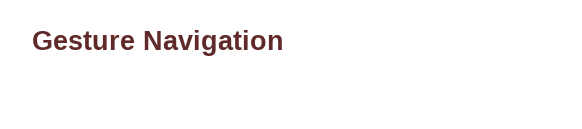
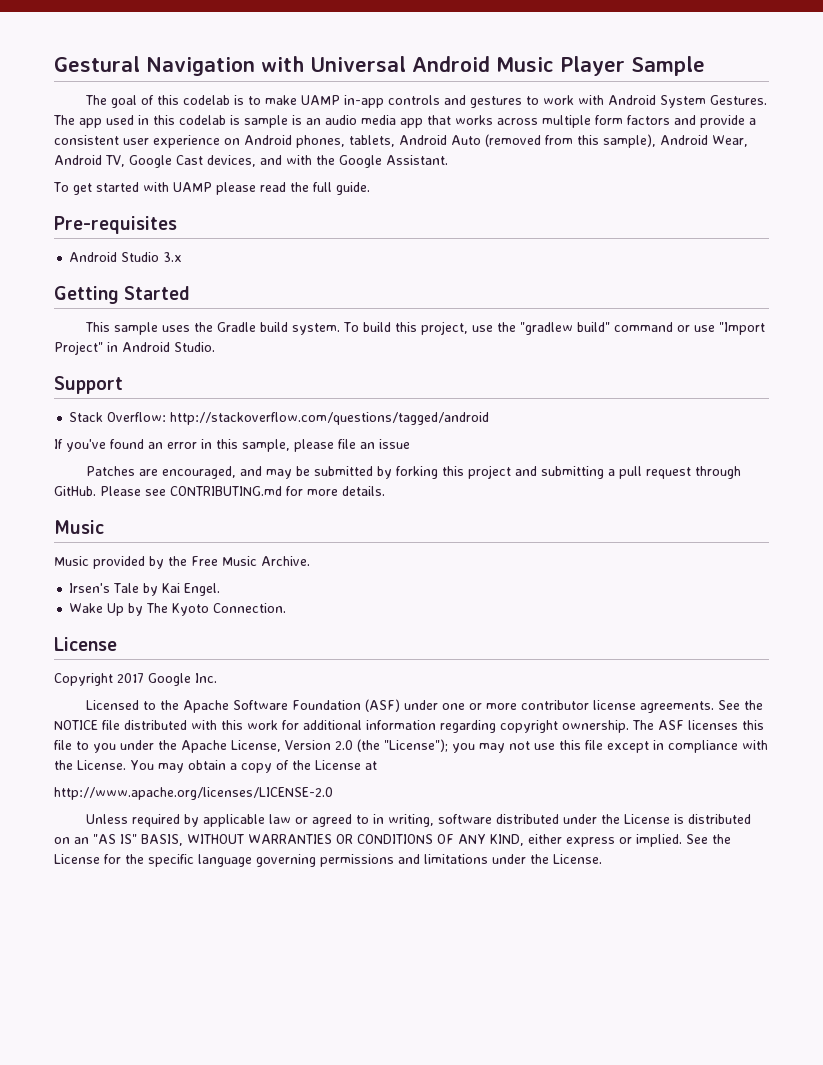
- Gesture Navigation
+ Gestural Navigation with Universal Android Music Player Sample
+ The goal of this codelab is to make UAMP in-app controls and gestures to work with Android System Gestures. The app used in this codelab is sample is an audio media app that works across multiple form factors and provide a consistent user experience on Android phones, tablets, Android Auto (removed from this sample), Android Wear, Android TV, Google Cast devices, and with the Google Assistant.
+ To get started with UAMP please read the full guide.
+ Pre-requisites
+ Android Studio 3.x
+ Getting Started
+ This sample uses the Gradle build system. To build this project, use the "gradlew build" command or use "Import Project" in Android Studio.
+ Support
+ Stack Overflow: http://stackoverflow.com/questions/tagged/android
+ If you've found an error in this sample, please file an issue
+ Patches are encouraged, and may be submitted by forking this project and submitting a pull request through GitHub. Please see CONTRIBUTING.md for more details.
+ Music
+ Music provided by the Free Music Archive.
+ Irsen's Tale by Kai Engel.
+ Wake Up by The Kyoto Connection.
+ License
+ Copyright 2017 Google Inc.
+ Licensed to the Apache Software Foundation (ASF) under one or more contributor license agreements. See the NOTICE file distributed with this work for additional information regarding copyright ownership. The ASF licenses this file to you under the Apache License, Version 2.0 (the "License"); you may not use this file except in compliance with the License. You may obtain a copy of the License at
+ http://www.apache.org/licenses/LICENSE-2.0
+ Unless required by applicable law or agreed to in writing, software distributed under the License is distributed on an "AS IS" BASIS, WITHOUT WARRANTIES OR CONDITIONS OF ANY KIND, either express or implied. See the License for the specific language governing permissions and limitations under the License.

